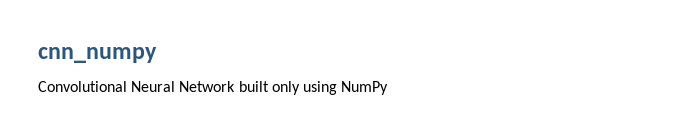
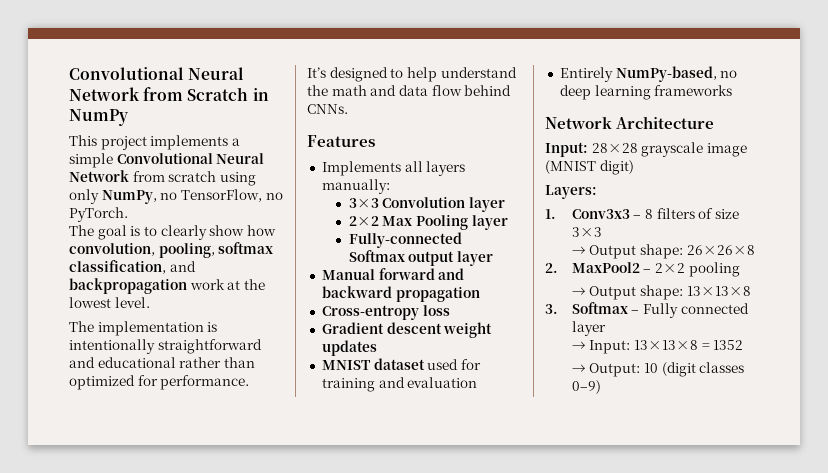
- cnn_numpy
- Convolutional Neural Network built only using NumPy
+ Convolutional Neural Network from Scratch in NumPy
+ This project implements a simple Convolutional Neural Network from scratch using only NumPy, no TensorFlow, no PyTorch.
+ The goal is to clearly show how convolution, pooling, softmax classification, and backpropagation work at the lowest level.
+ The implementation is intentionally straightforward and educational rather than optimized for performance.
+ It’s designed to help understand the math and data flow behind CNNs.
+ Features
+ Implements all layers manually:
+ 3×3 Convolution layer
+ 2×2 Max Pooling layer
+ Fully-connected Softmax output layer
+ Manual forward and backward propagation
+ Cross-entropy loss
+ Gradient descent weight updates
+ MNIST dataset used for training and evaluation
+ Entirely NumPy-based, no deep learning frameworks
+ Network Architecture
+ Input: 28×28 grayscale image (MNIST digit)
+ Layers:
+ 1. Conv3x3 – 8 filters of size 3×3
+ → Output shape: 26×26×8
+ 2. MaxPool2 – 2×2 pooling
+ → Output shape: 13×13×8
+ 3. Softmax – Fully connected layer
+ → Input: 13×13×8 = 1352
+ → Output: 10 (digit classes 0–9)

